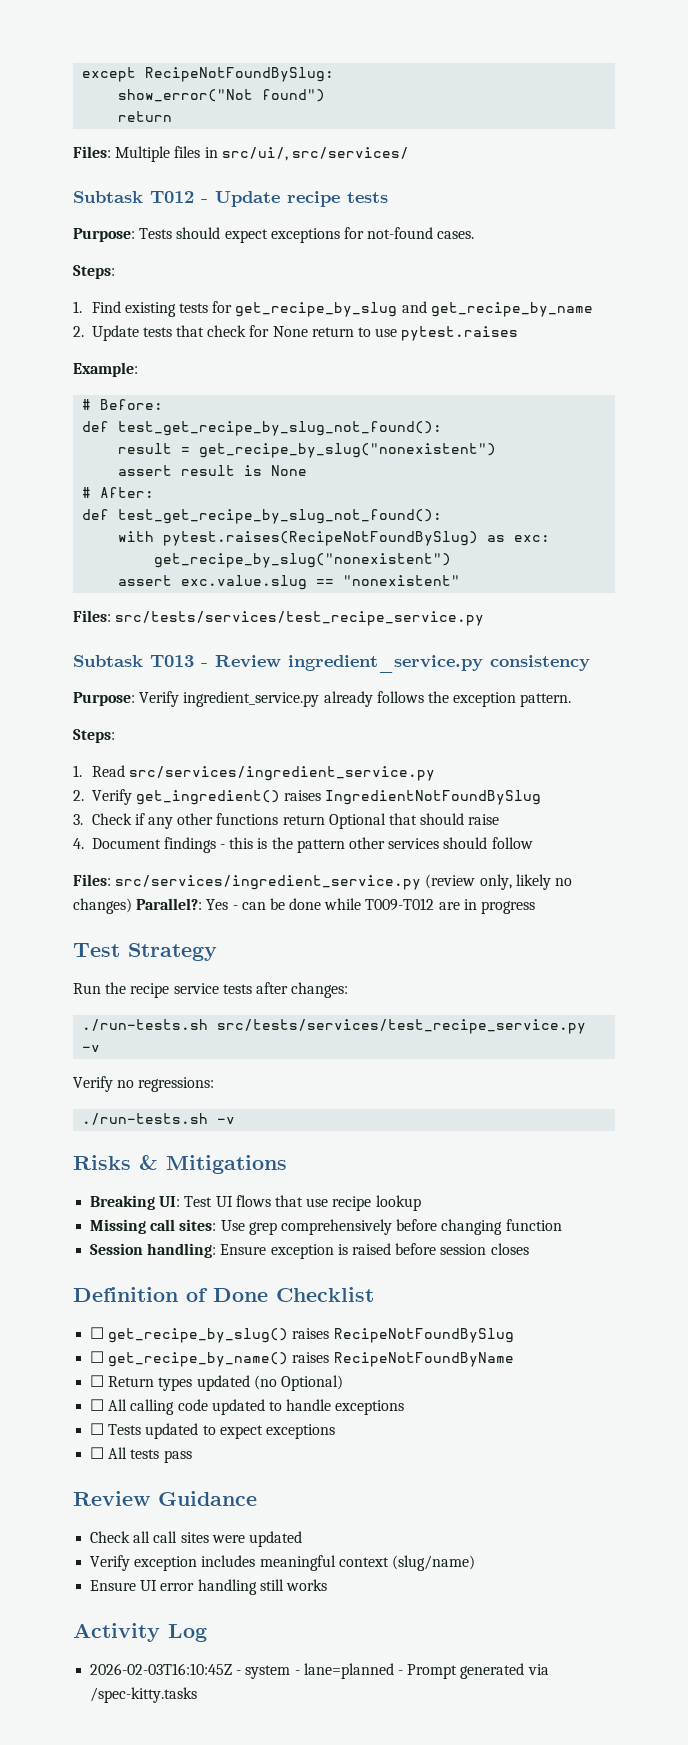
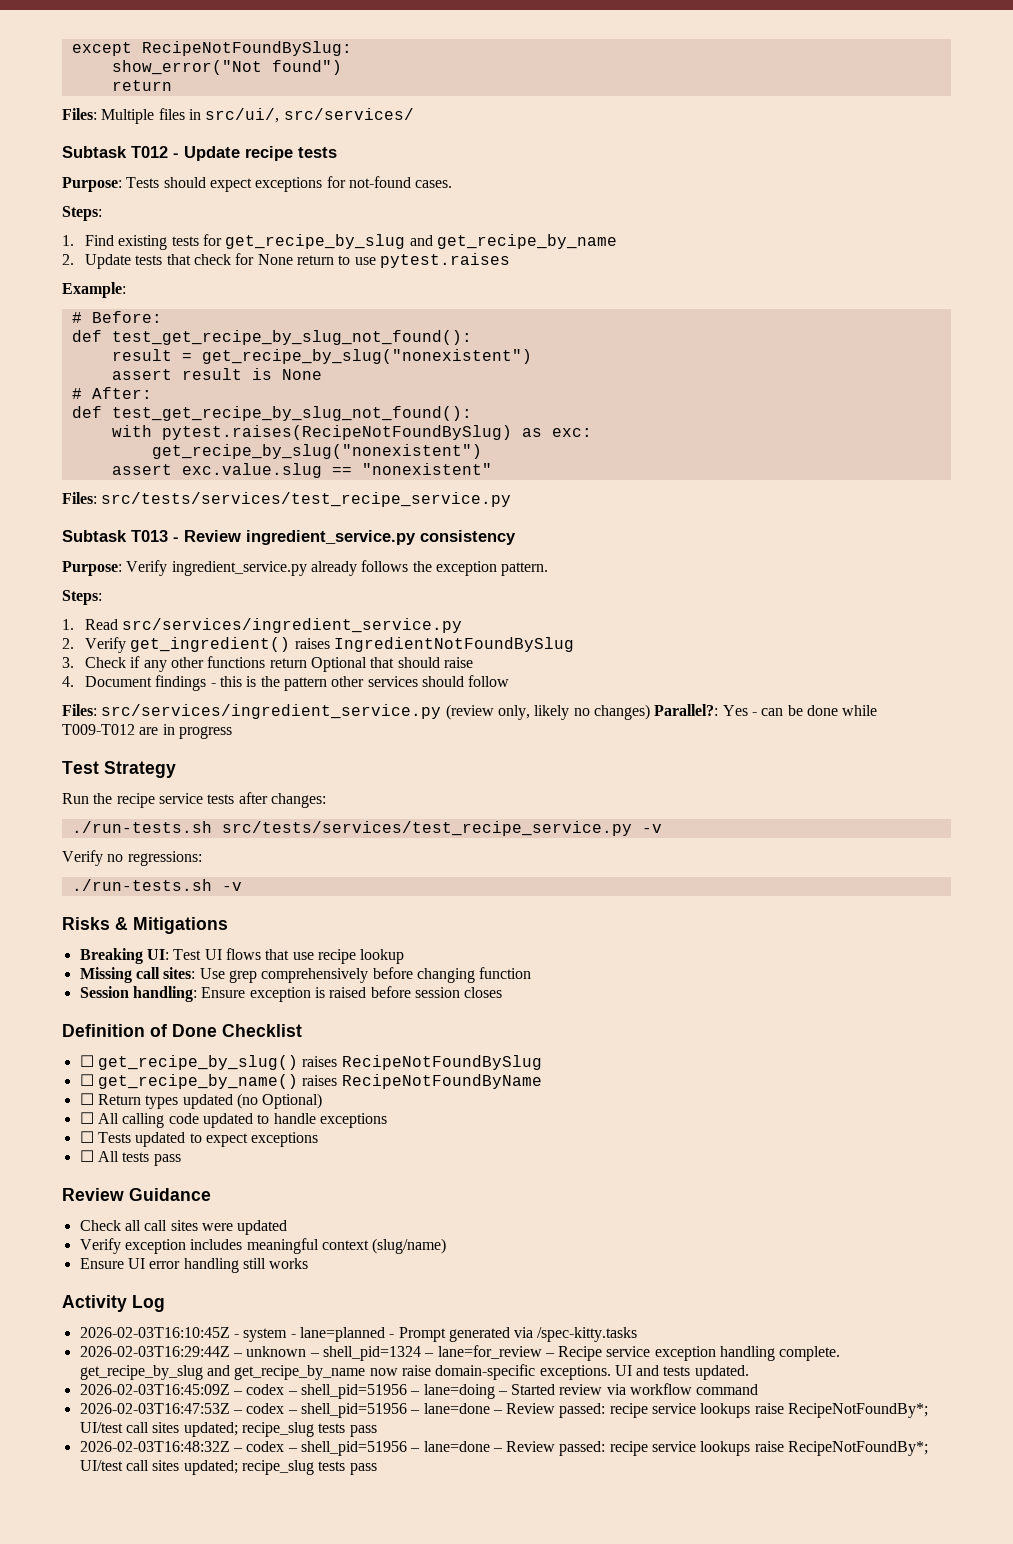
+ 2026-02-03T16:29:44Z – unknown – shell_pid=1324 – lane=for_review – Recipe service exception handling complete. get_recipe_by_slug and get_recipe_by_name now raise domain-specific exceptions. UI and tests updated.
+ 2026-02-03T16:45:09Z – codex – shell_pid=51956 – lane=doing – Started review via workflow command
+ 2026-02-03T16:47:53Z – codex – shell_pid=51956 – lane=done – Review passed: recipe service lookups raise RecipeNotFoundBy*; UI/test call sites updated; recipe_slug tests pass
+ 2026-02-03T16:48:32Z – codex – shell_pid=51956 – lane=done – Review passed: recipe service lookups raise RecipeNotFoundBy*; UI/test call sites updated; recipe_slug tests pass

